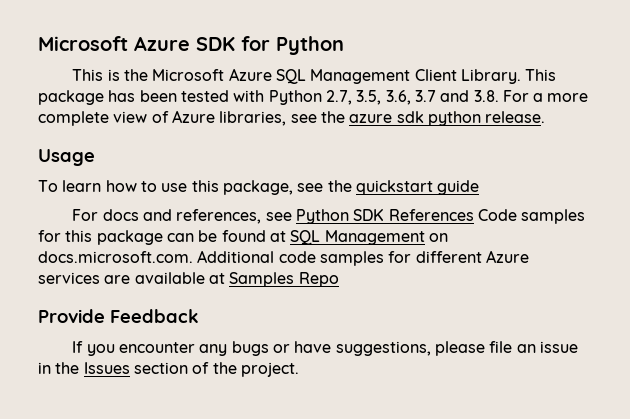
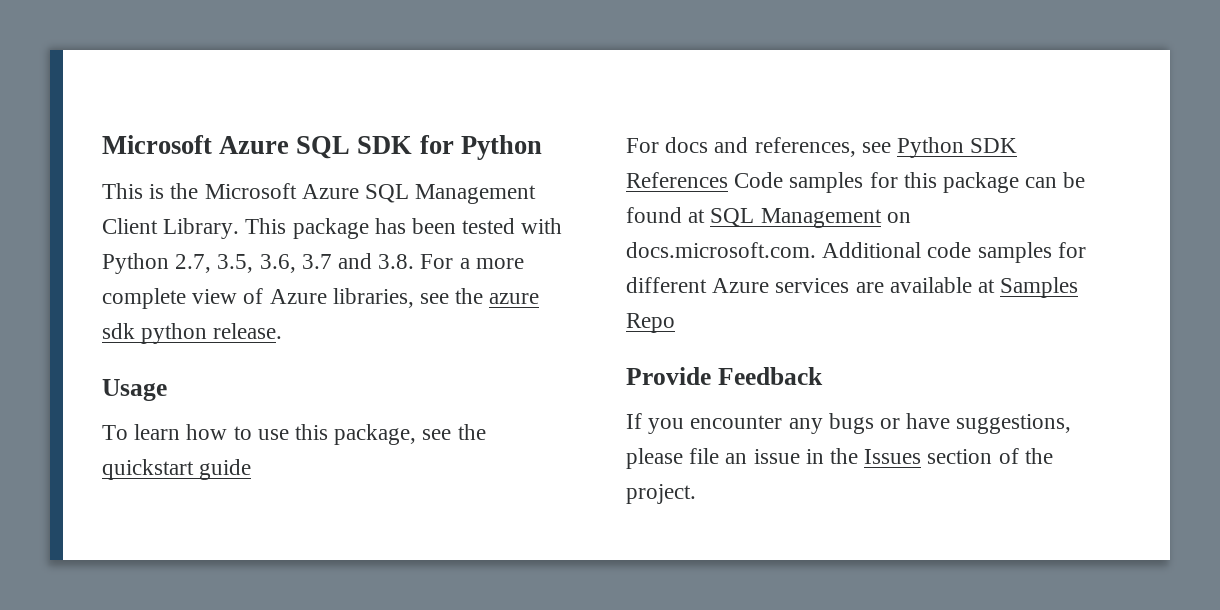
- Microsoft Azure SDK for Python
+ Microsoft Azure SQL SDK for Python

